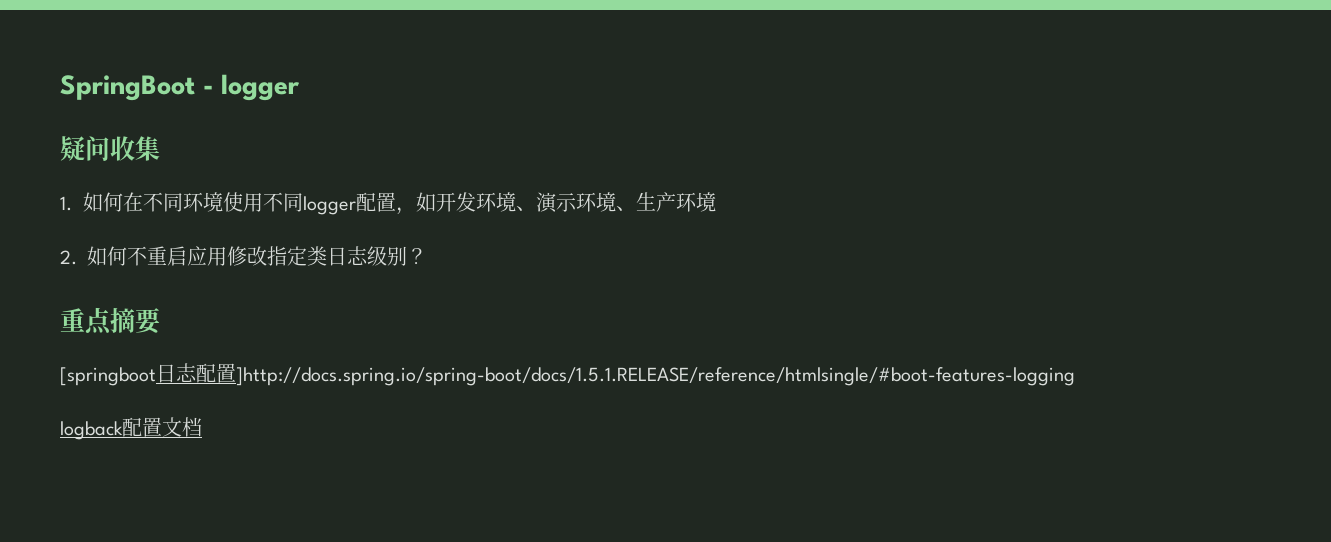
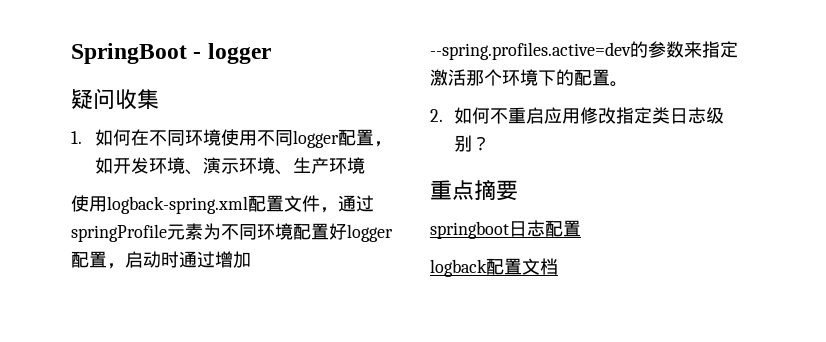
+ 使用logback-spring.xml配置文件，通过springProfile元素为不同环境配置好logger配置，启动时通过增加--spring.profiles.active=dev的参数来指定激活那个环境下的配置。
- [springboot日志配置]http://docs.spring.io/spring-boot/docs/1.5.1.RELEASE/reference/htmlsingle/#boot-features-logging
+ springboot日志配置

